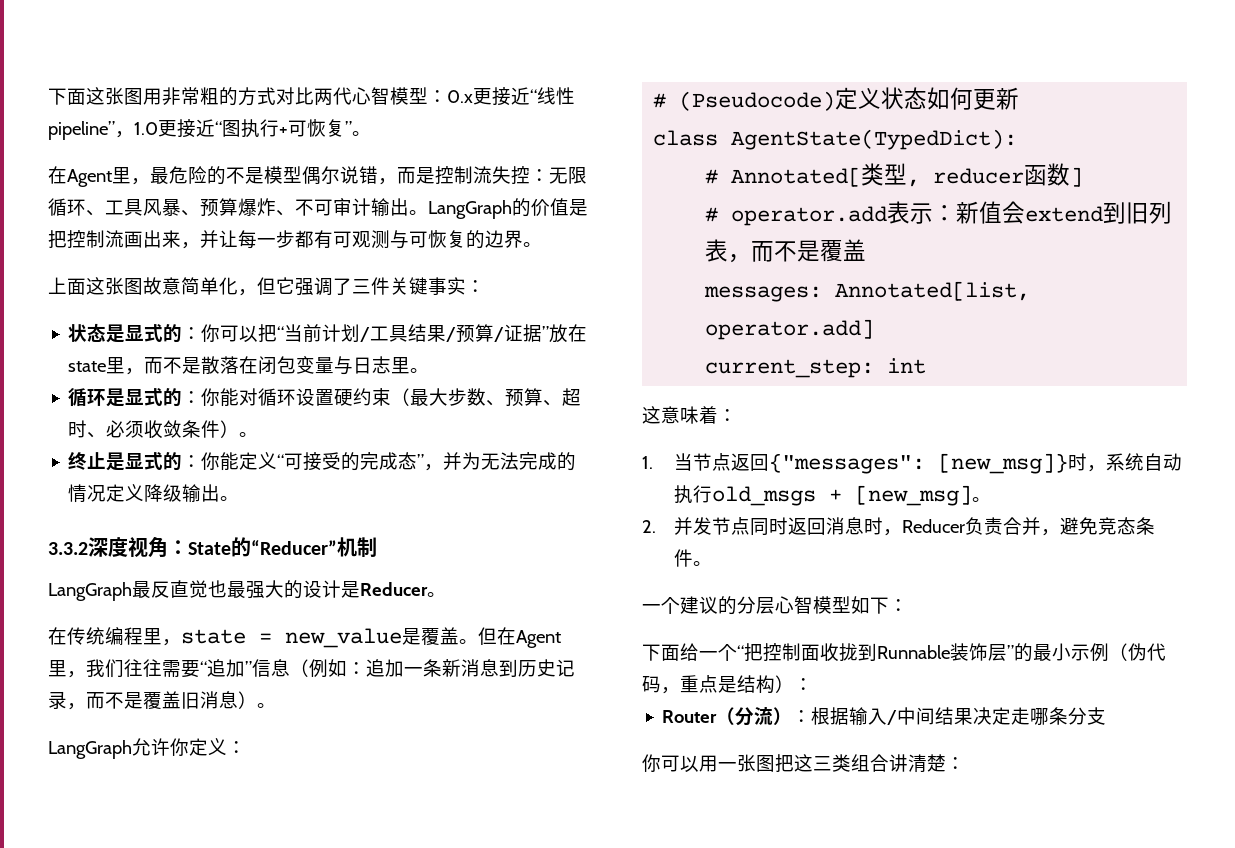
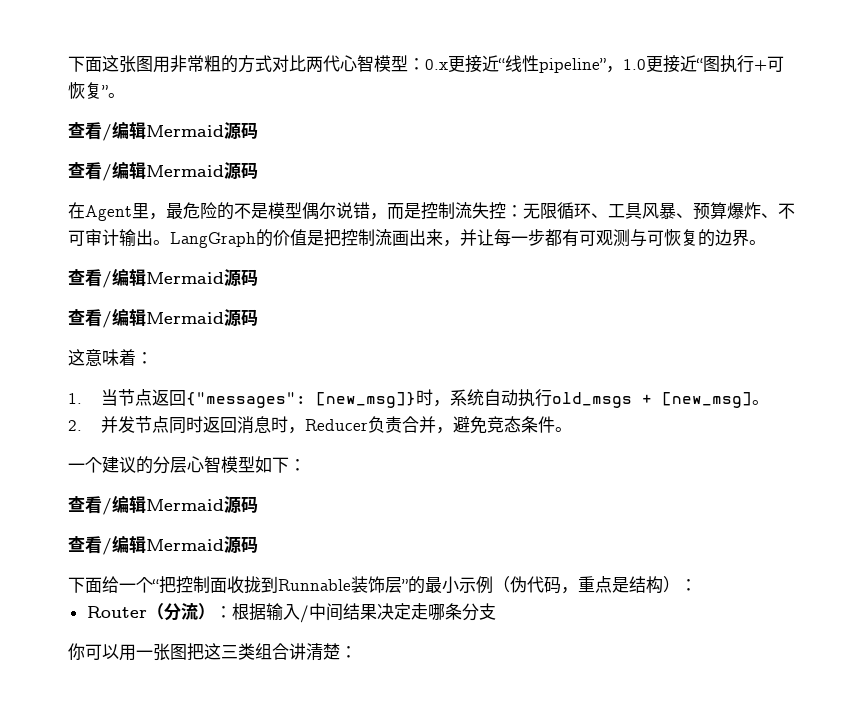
  下面这张图用非常粗的方式对比两代心智模型：0.x更接近“线性pipeline”，1.0更接近“图执行+可恢复”。
+ 查看/编辑Mermaid源码
+ 查看/编辑Mermaid源码
  LangGraph的价值是把控制流画出来，并让每一步都有可观测与可恢复的边界。
- 上面这张图故意简单化，但它强调了三件关键事实：
- 状态是显式的：你可以把“当前计划/工具结果/预算/证据”放在state里，而不是散落在闭包变量与日志里。
- 循环是显式的：你能对循环设置硬约束（最大步数、预算、超时、必须收敛条件）。
- 终止是显式的：你能定义“可接受的完成态”，并为无法完成的情况定义降级输出。
- 3.3.2深度视角：State的“Reducer”机制
- LangGraph最反直觉也最强大的设计是Reducer。
- 在传统编程里，state = new_value是覆盖。但在Agent里，我们往往需要“追加”信息（例如：追加一条新消息到历史记录，而不是覆盖旧消息）。
- LangGraph允许你定义：
- # (Pseudocode)定义状态如何更新
- class AgentState(TypedDict):
- # Annotated[类型, reducer函数]
- # operator.add表示：新值会extend到旧列表，而不是覆盖
- messages: Annotated[list, operator.add]
- current_step: int
+ 查看/编辑Mermaid源码
+ 查看/编辑Mermaid源码
  一个建议的分层心智模型如下：
+ 查看/编辑Mermaid源码
+ 查看/编辑Mermaid源码

